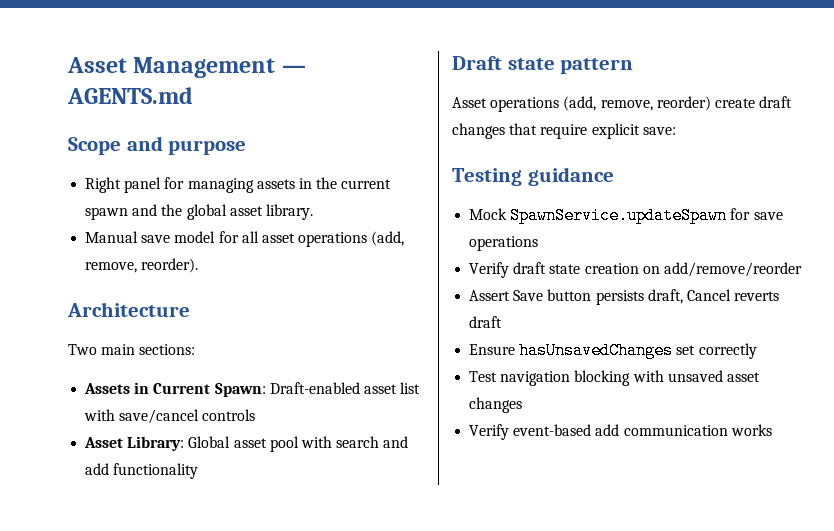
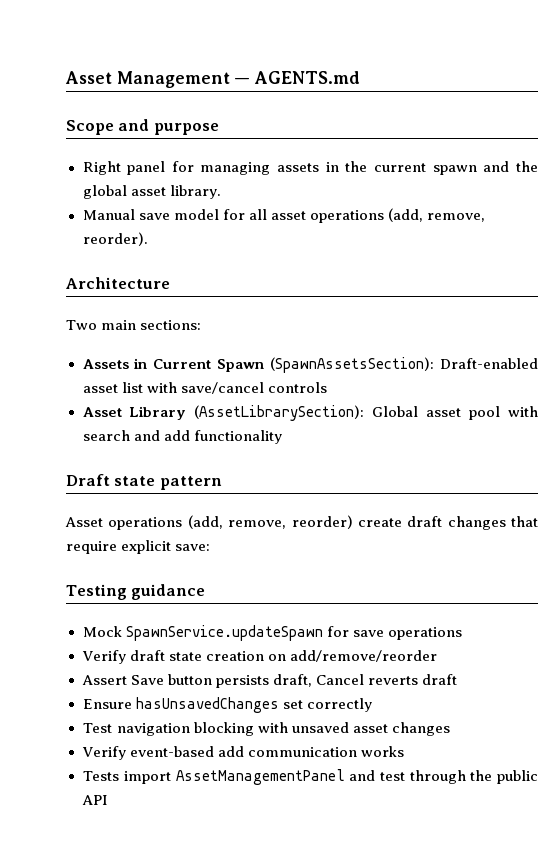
- Assets in Current Spawn: Draft-enabled asset list with save/cancel controls
+ Assets in Current Spawn (SpawnAssetsSection): Draft-enabled asset list with save/cancel controls
- Asset Library: Global asset pool with search and add functionality
+ Asset Library (AssetLibrarySection): Global asset pool with search and add functionality
+ Tests import AssetManagementPanel and test through the public API

